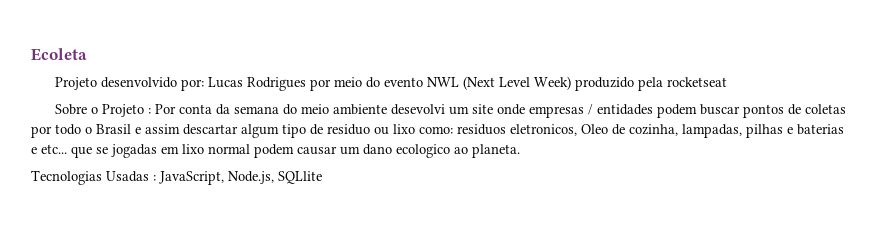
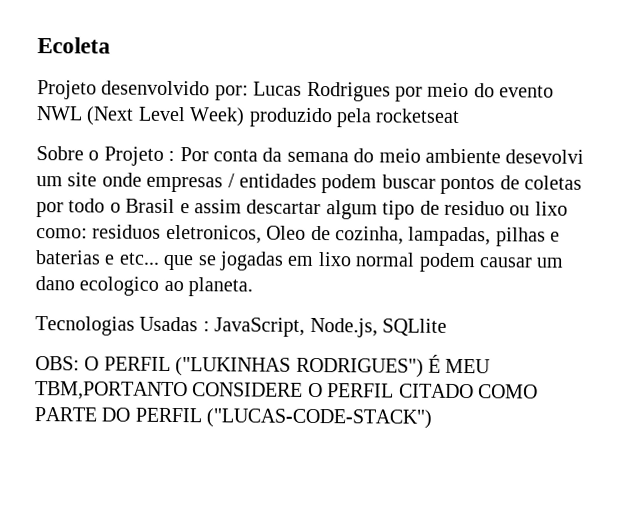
+ OBS: O PERFIL ("LUKINHAS RODRIGUES") É MEU TBM,PORTANTO CONSIDERE O PERFIL CITADO COMO PARTE DO PERFIL ("LUCAS-CODE-STACK")

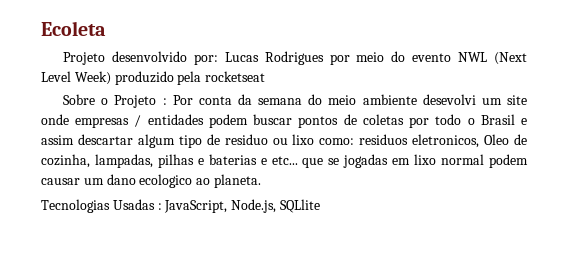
- OBS: O PERFIL ("LUKINHAS RODRIGUES") É MEU TBM,PORTANTO CONSIDERE O PERFIL CITADO COMO PARTE DO PERFIL ("LUCAS-CODE-STACK")

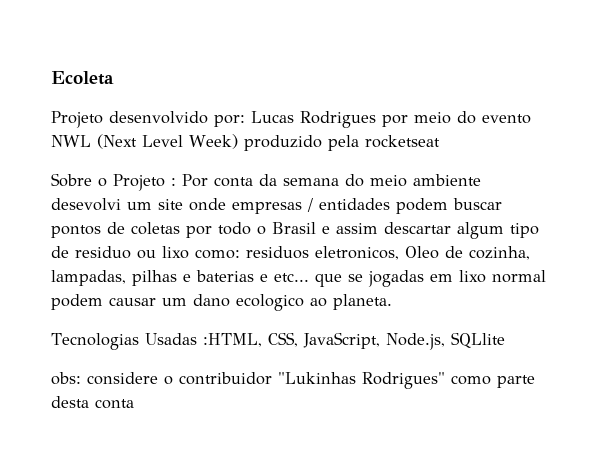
- Tecnologias Usadas : JavaScript, Node.js, SQLlite
+ Tecnologias Usadas :HTML, CSS, JavaScript, Node.js, SQLlite
+ obs: considere o contribuidor "Lukinhas Rodrigues" como parte desta conta

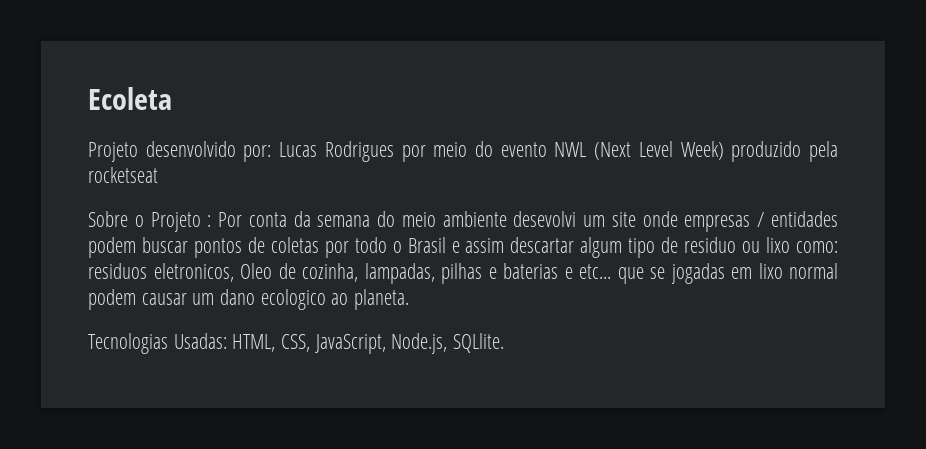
- Tecnologias Usadas :HTML, CSS, JavaScript, Node.js, SQLlite
- obs: considere o contribuidor "Lukinhas Rodrigues" como parte desta conta
+ Tecnologias Usadas: HTML, CSS, JavaScript, Node.js, SQLlite.

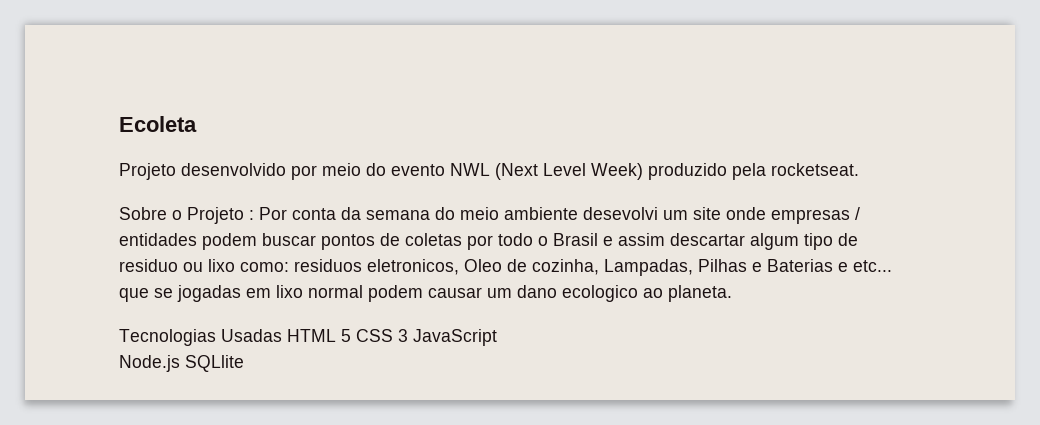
- Projeto desenvolvido por: Lucas Rodrigues por meio do evento NWL (Next Level Week) produzido pela rocketseat
+ Projeto desenvolvido por meio do evento NWL (Next Level Week) produzido pela rocketseat.
- Sobre o Projeto : Por conta da semana do meio ambiente desevolvi um site onde empresas / entidades podem buscar pontos de coletas por todo o Brasil e assim descartar algum tipo de residuo ou lixo como: residuos eletronicos, Oleo de cozinha, lampadas, pilhas e baterias e etc... que se jogadas em lixo normal podem causar um dano ecologico ao planeta.
+ Sobre o Projeto : Por conta da semana do meio ambiente desevolvi um site onde empresas / entidades podem buscar pontos de coletas por todo o Brasil e assim descartar algum tipo de residuo ou lixo como: residuos eletronicos, Oleo de cozinha, Lampadas, Pilhas e Baterias e etc... que se jogadas em lixo normal podem causar um dano ecologico ao planeta.
- Tecnologias Usadas: HTML, CSS, JavaScript, Node.js, SQLlite.
+ Tecnologias Usadas HTML 5 CSS 3 JavaScript
+ Node.js SQLlite

